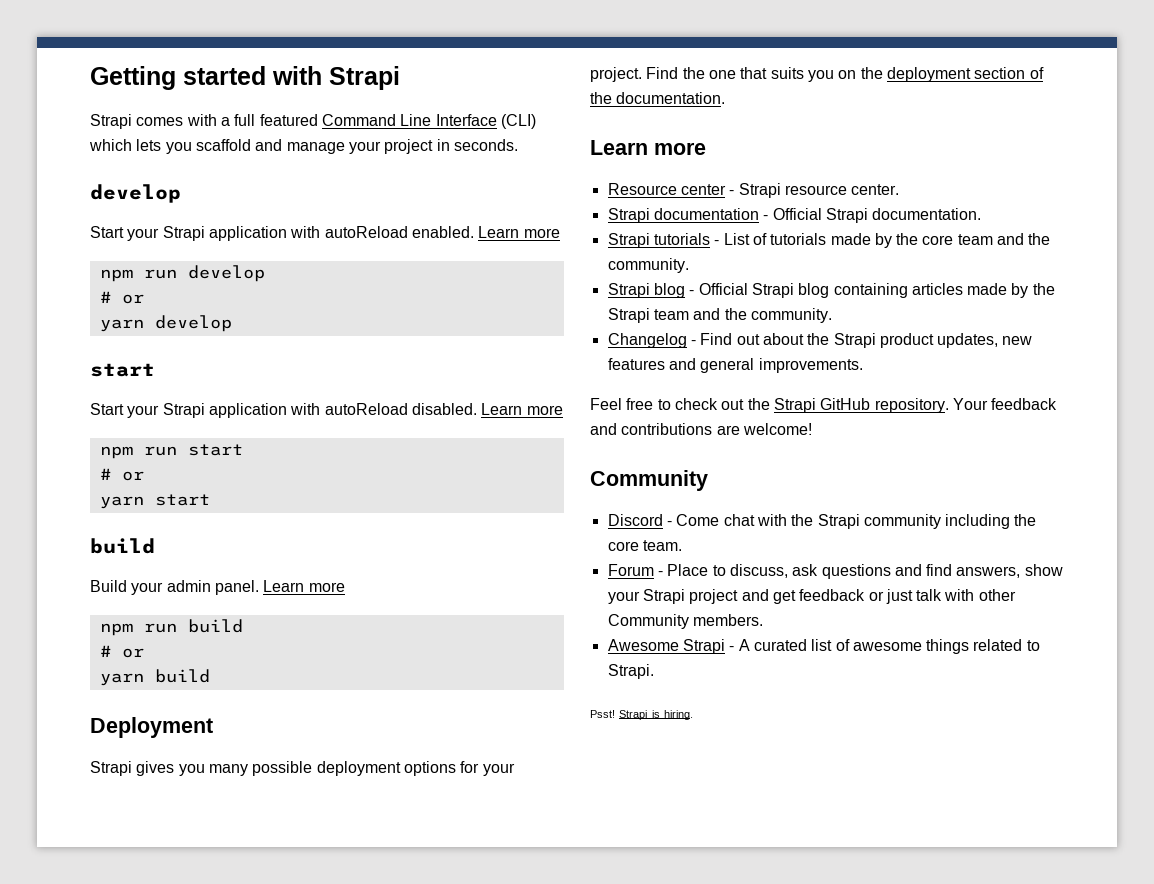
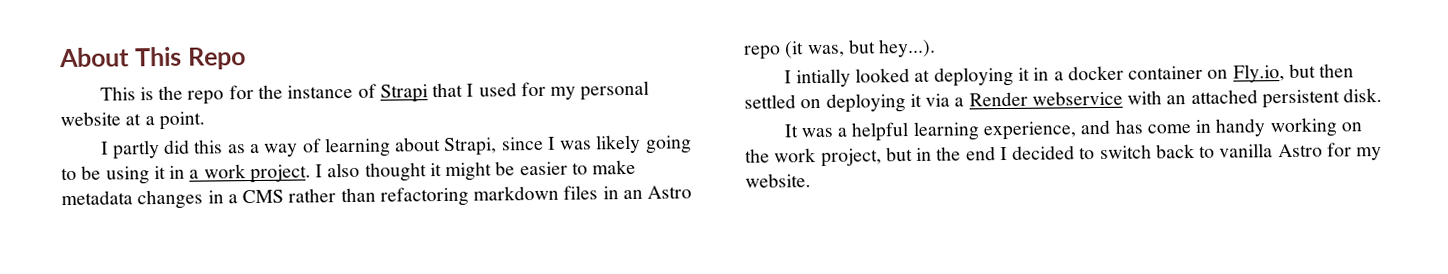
- Getting started with Strapi
- Strapi comes with a full featured Command Line Interface (CLI) which lets you scaffold and manage your project in seconds.
- develop
- Start your Strapi application with autoReload enabled. Learn more
- npm run develop
- # or
- yarn develop
- start
- Start your Strapi application with autoReload disabled. Learn more
- npm run start
- # or
- yarn start
- build
- Build your admin panel. Learn more
- npm run build
- # or
- yarn build
- Deployment
- Strapi gives you many possible deployment options for your project. Find the one that suits you on the deployment section of the documentation.
- Learn more
- Resource center - Strapi resource center.
- Strapi documentation - Official Strapi documentation.
- Strapi tutorials - List of tutorials made by the core team and the community.
- Strapi blog - Official Strapi blog containing articles made by the Strapi team and the community.
- Changelog - Find out about the Strapi product updates, new features and general improvements.
- Feel free to check out the Strapi GitHub repository. Your feedback and contributions are welcome!
- Community
- Discord - Come chat with the Strapi community including the core team.
- Forum - Place to discuss, ask questions and find answers, show your Strapi project and get feedback or just talk with other Community members.
- Awesome Strapi - A curated list of awesome things related to Strapi.
- Psst! Strapi is hiring.
+ About This Repo
+ This is the repo for the instance of Strapi that I used for my personal website at a point.
+ I partly did this as a way of learning about Strapi, since I was likely going to be using it in a work project. I also thought it might be easier to make metadata changes in a CMS rather than refactoring markdown files in an Astro repo (it was, but hey...).
+ I intially looked at deploying it in a docker container on Fly.io, but then settled on deploying it via a Render webservice with an attached persistent disk.
+ It was a helpful learning experience, and has come in handy working on the work project, but in the end I decided to switch back to vanilla Astro for my website.

